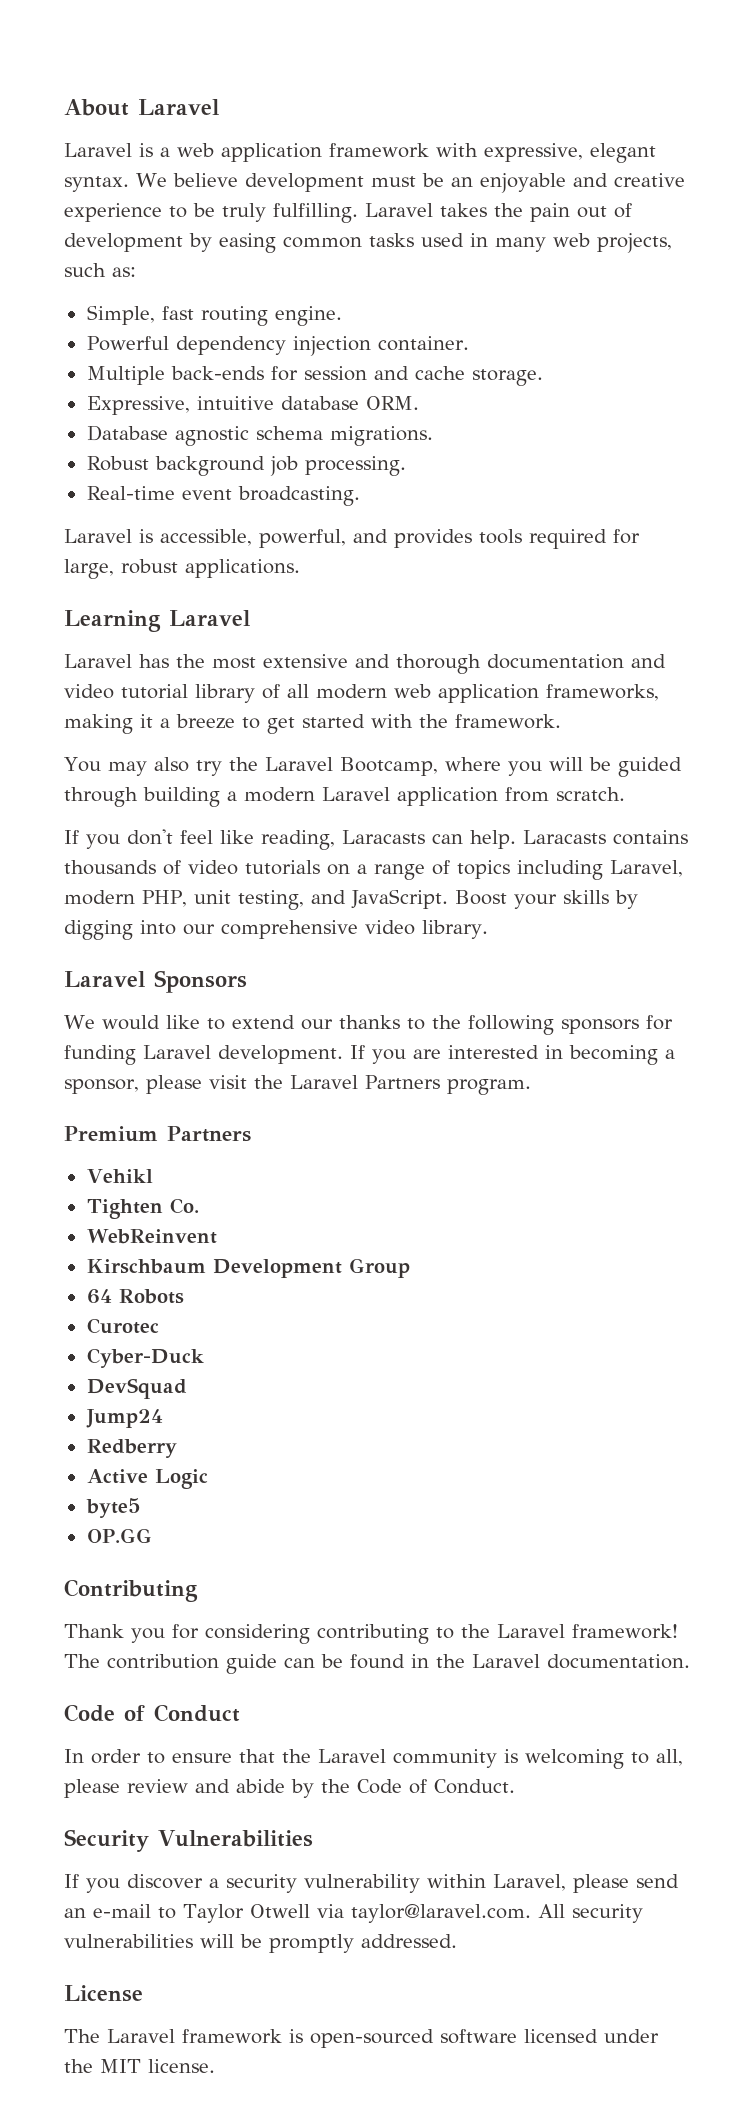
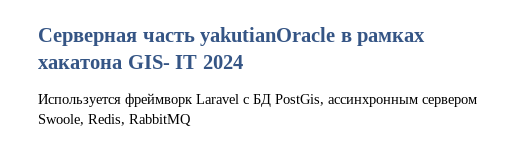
- About Laravel
- Laravel is a web application framework with expressive, elegant syntax. We believe development must be an enjoyable and creative experience to be truly fulfilling. Laravel takes the pain out of development by easing common tasks used in many web projects, such as:
- Simple, fast routing engine.
- Powerful dependency injection container.
- Multiple back-ends for session and cache storage.
- Expressive, intuitive database ORM.
- Database agnostic schema migrations.
- Robust background job processing.
- Real-time event broadcasting.
- Laravel is accessible, powerful, and provides tools required for large, robust applications.
- Learning Laravel
- Laravel has the most extensive and thorough documentation and video tutorial library of all modern web application frameworks, making it a breeze to get started with the framework.
- You may also try the Laravel Bootcamp, where you will be guided through building a modern Laravel application from scratch.
- If you don't feel like reading, Laracasts can help. Laracasts contains thousands of video tutorials on a range of topics including Laravel, modern PHP, unit testing, and JavaScript. Boost your skills by digging into our comprehensive video library.
- Laravel Sponsors
- We would like to extend our thanks to the following sponsors for funding Laravel development. If you are interested in becoming a sponsor, please visit the Laravel Partners program.
- Premium Partners
- Vehikl
- Tighten Co.
- WebReinvent
- Kirschbaum Development Group
- 64 Robots
- Curotec
- Cyber-Duck
- DevSquad
- Jump24
- Redberry
- Active Logic
- byte5
- OP.GG
- Contributing
- Thank you for considering contributing to the Laravel framework! The contribution guide can be found in the Laravel documentation.
- Code of Conduct
- In order to ensure that the Laravel community is welcoming to all, please review and abide by the Code of Conduct.
- Security Vulnerabilities
- If you discover a security vulnerability within Laravel, please send an e-mail to Taylor Otwell via taylor@laravel.com. All security vulnerabilities will be promptly addressed.
- License
- The Laravel framework is open-sourced software licensed under the MIT license.
+ Серверная часть yakutianOracle в рамках хакатона GIS- IT 2024
+ Используется фреймворк Laravel с БД PostGis, ассинхронным сервером Swoole, Redis, RabbitMQ

